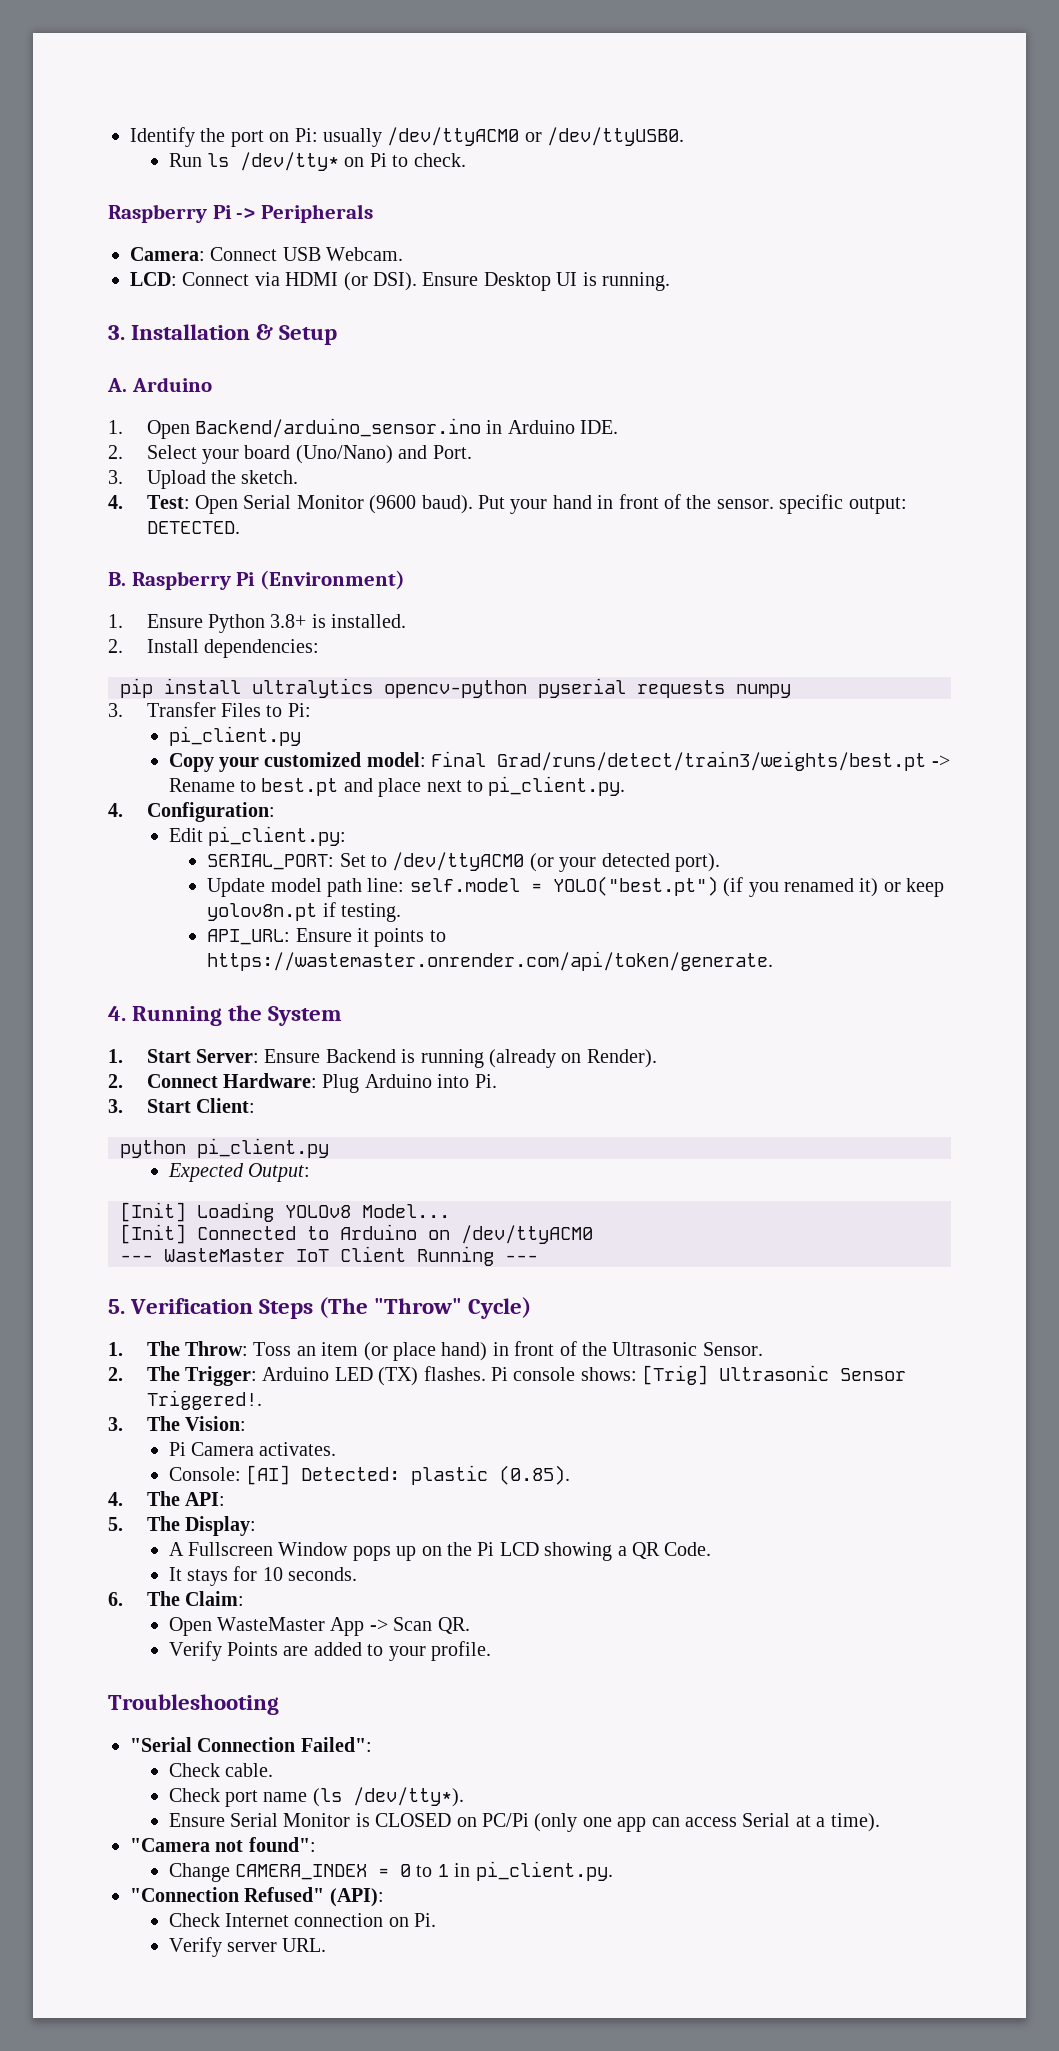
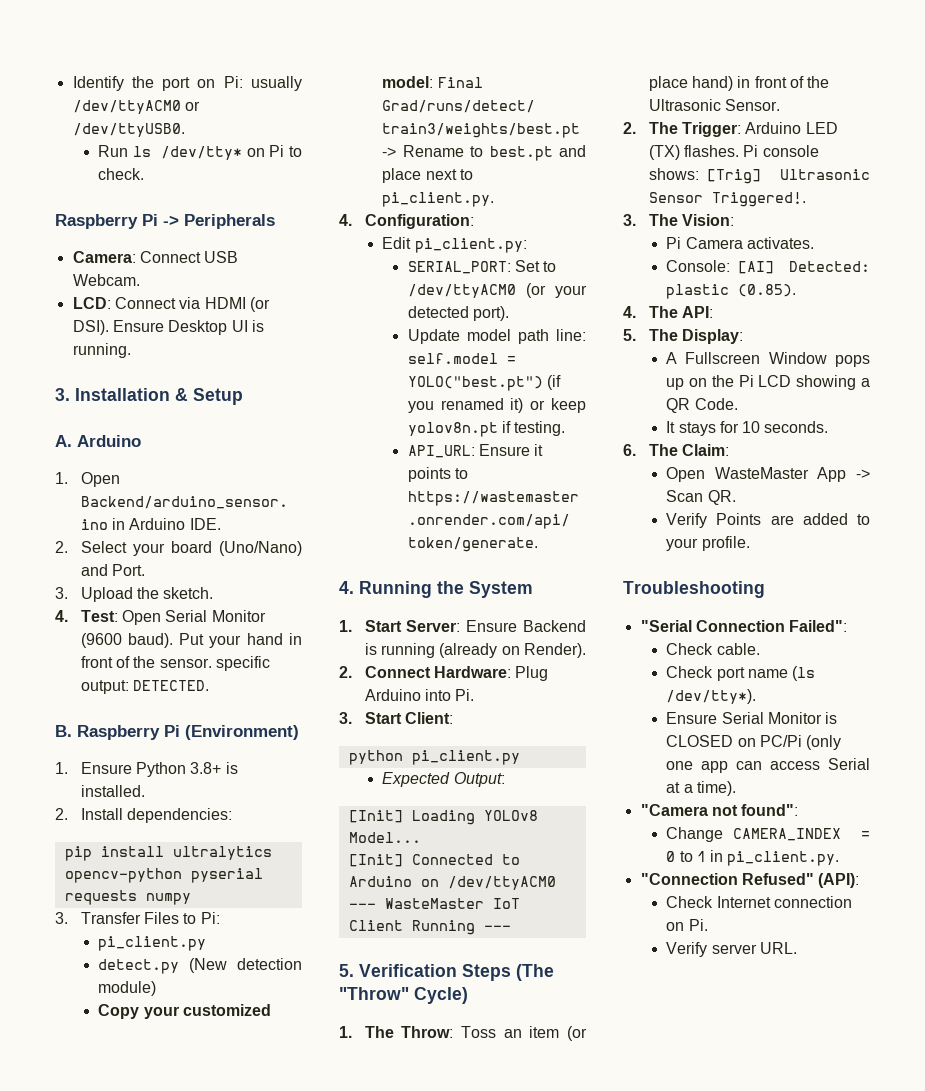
+ detect.py (New detection module)

